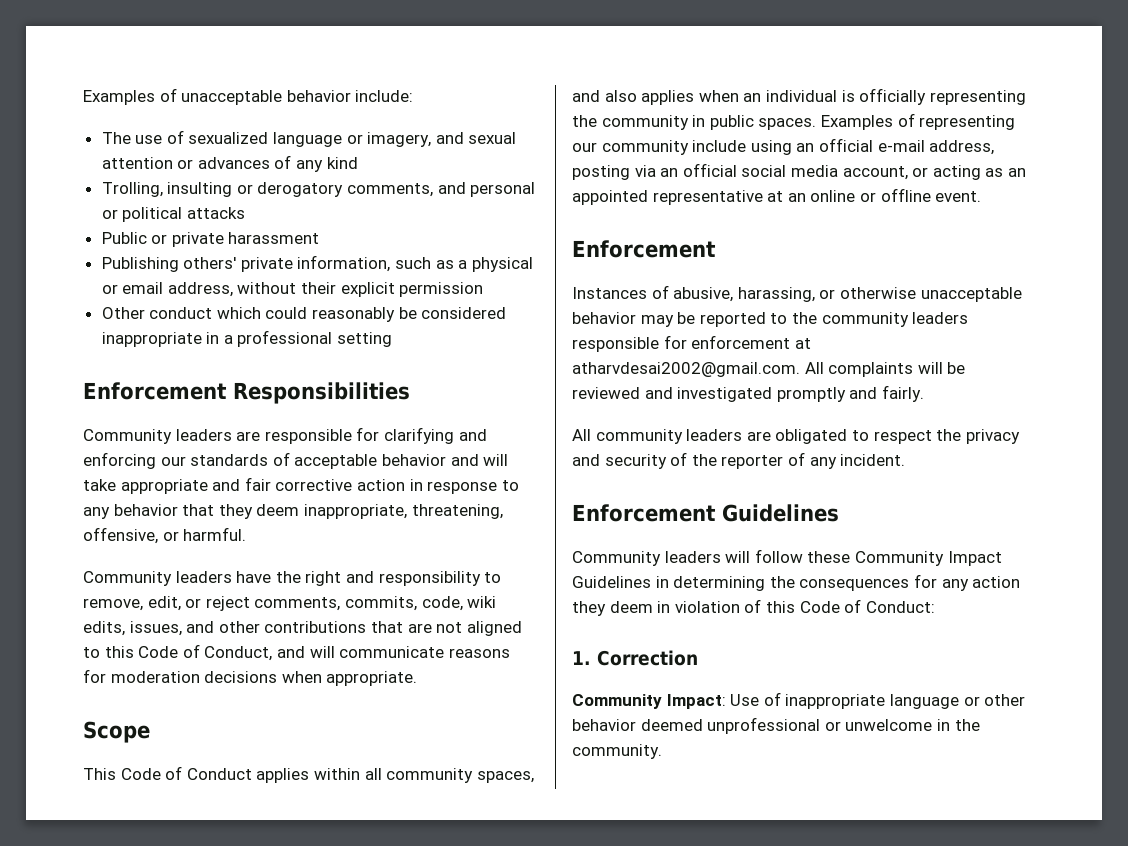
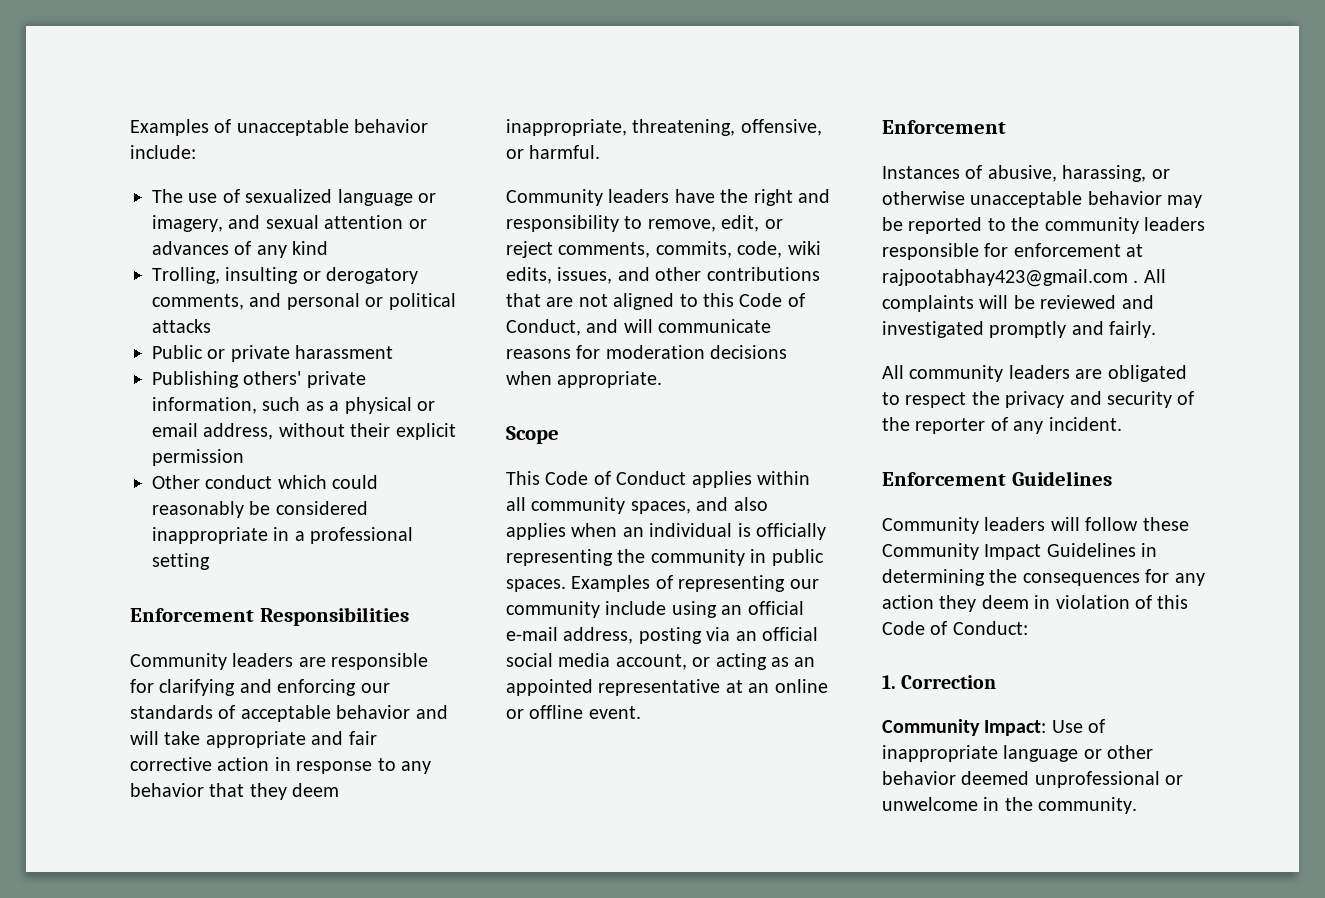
- Instances of abusive, harassing, or otherwise unacceptable behavior may be reported to the community leaders responsible for enforcement at atharvdesai2002@gmail.com. All complaints will be reviewed and investigated promptly and fairly.
+ Instances of abusive, harassing, or otherwise unacceptable behavior may be reported to the community leaders responsible for enforcement at rajpootabhay423@gmail.com . All complaints will be reviewed and investigated promptly and fairly.

